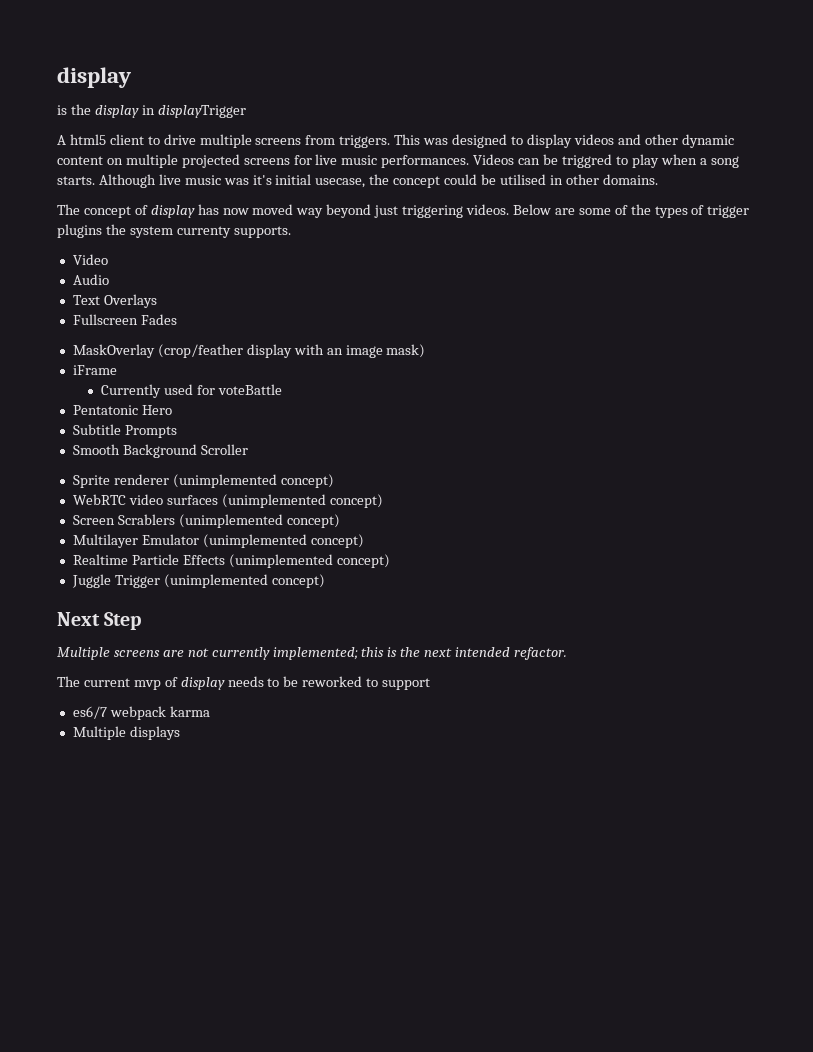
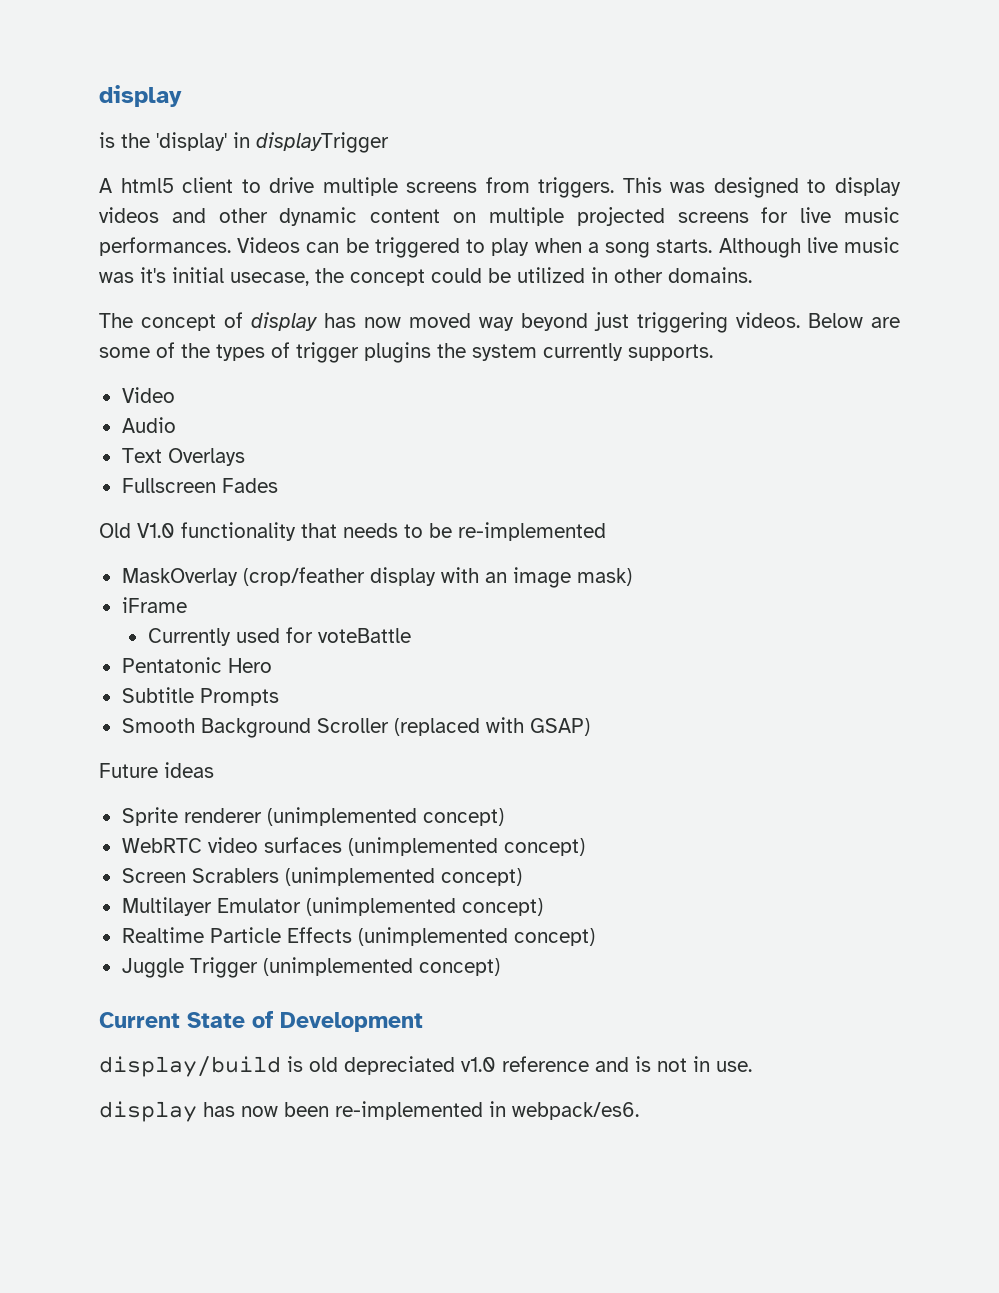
- is the display in displayTrigger
+ is the 'display' in displayTrigger
- Videos can be triggred to play when a song starts.
+ Videos can be triggered to play when a song starts.
- Although live music was it's initial usecase, the concept could be utilised in other domains.
+ Although live music was it's initial usecase, the concept could be utilized in other domains.
- Below are some of the types of trigger plugins the system currenty supports.
+ Below are some of the types of trigger plugins the system currently supports.
+ Old V1.0 functionality that needs to be re-implemented
- Smooth Background Scroller
+ Smooth Background Scroller (replaced with GSAP)
+ Future ideas
- Next Step
- Multiple screens are not currently implemented; this is the next intended refactor.
- The current mvp of display needs to be reworked to support
- es6/7 webpack karma
- Multiple displays
+ Current State of Development
+ display/build is old depreciated v1.0 reference and is not in use.
+ display has now been re-implemented in webpack/es6.

